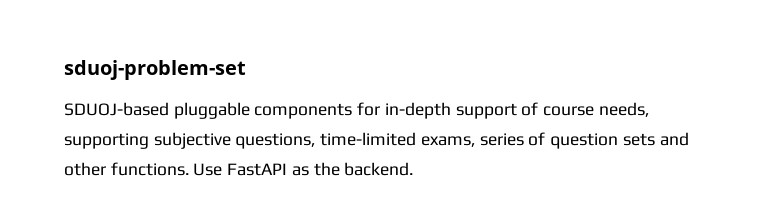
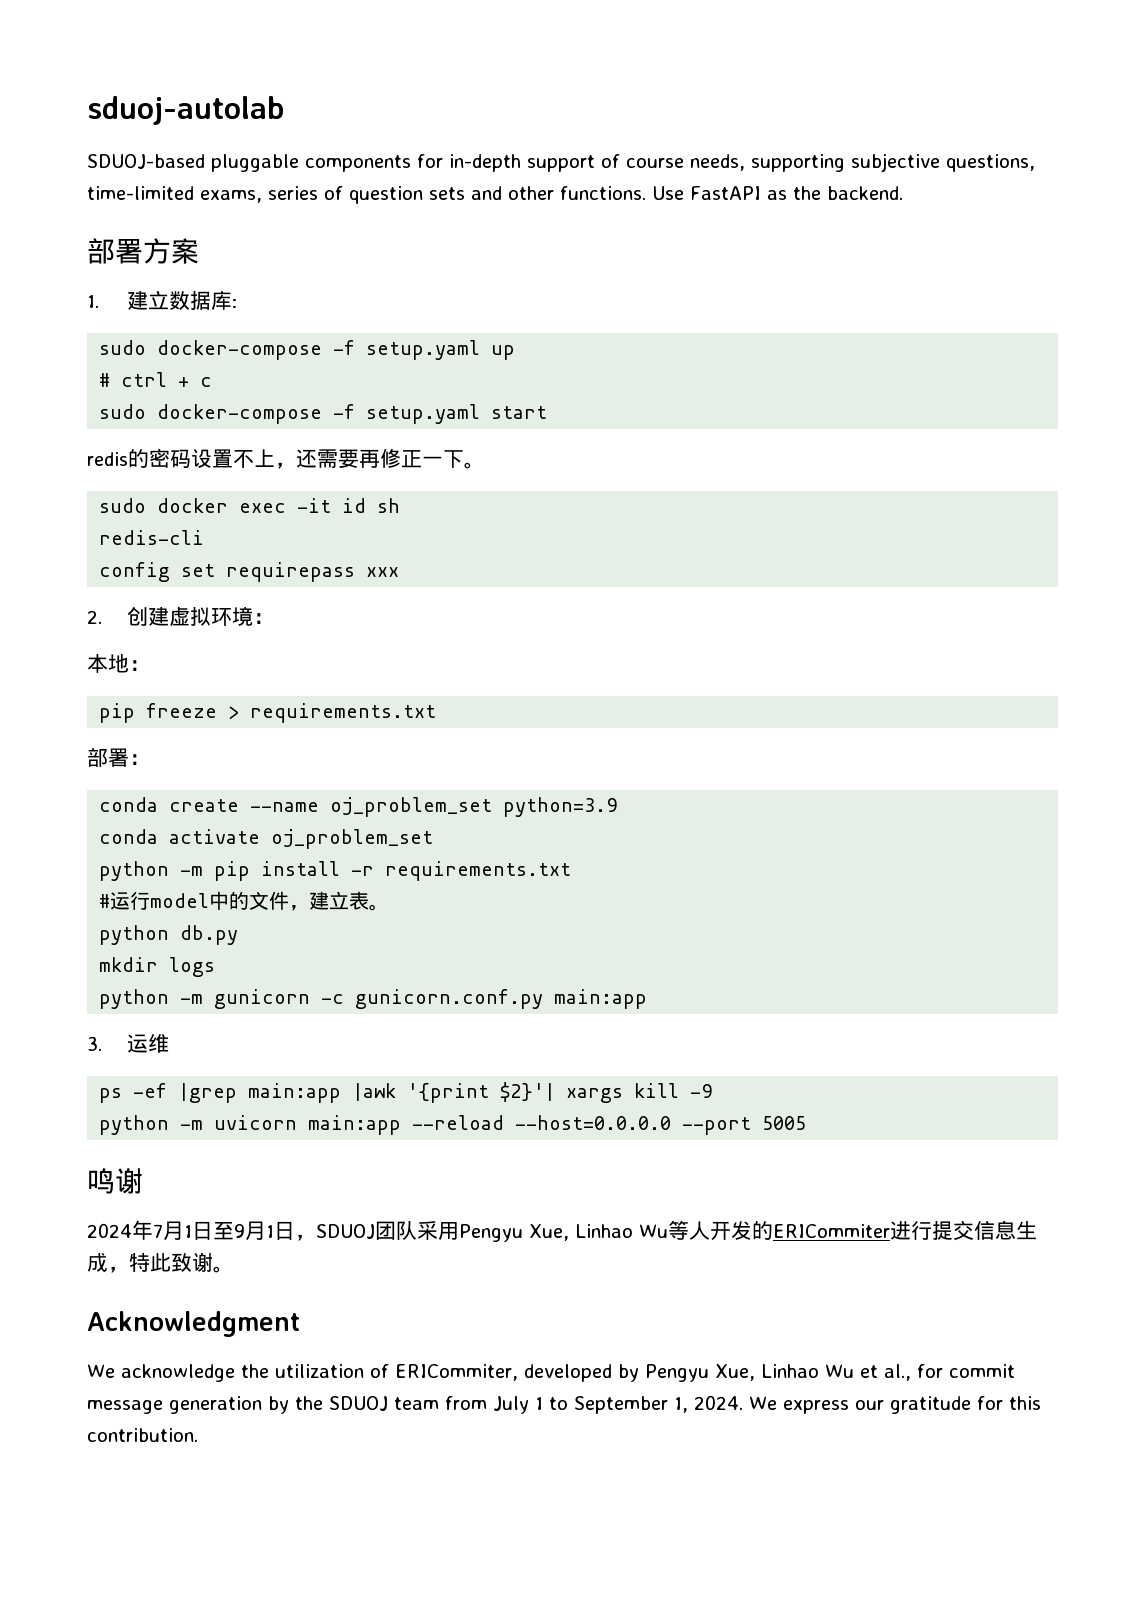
- sduoj-problem-set
+ sduoj-autolab
+ 部署方案
+ 1.建立数据库:
+ sudo docker-compose -f setup.yaml up
+ # ctrl + c
+ sudo docker-compose -f setup.yaml start
+ redis的密码设置不上，还需要再修正一下。
+ sudo docker exec -it id sh
+ redis-cli
+ config set requirepass xxx
+ 2.创建虚拟环境：
+ 本地：
+ pip freeze > requirements.txt
+ 部署：
+ conda create --name oj_problem_set python=3.9
+ conda activate oj_problem_set
+ python -m pip install -r requirements.txt
+ #运行model中的文件，建立表。
+ python db.py
+ mkdir logs
+ python -m gunicorn -c gunicorn.conf.py main:app
+ 3.运维
+ ps -ef |grep main:app |awk '{print $2}'| xargs kill -9
+ python -m uvicorn main:app --reload --host=0.0.0.0 --port 5005
+ 鸣谢
+ 2024年7月1日至9月1日，SDUOJ团队采用Pengyu Xue, Linhao Wu等人开发的ERICommiter进行提交信息生成，特此致谢。
+ Acknowledgment
+ We acknowledge the utilization of ERICommiter, developed by Pengyu Xue, Linhao Wu et al., for commit message generation by the SDUOJ team from July 1 to September 1, 2024. We express our gratitude for this contribution.

